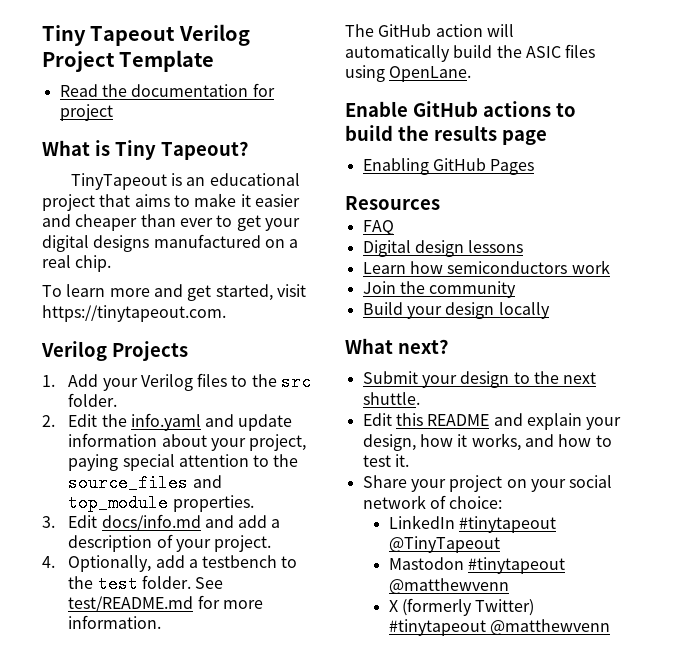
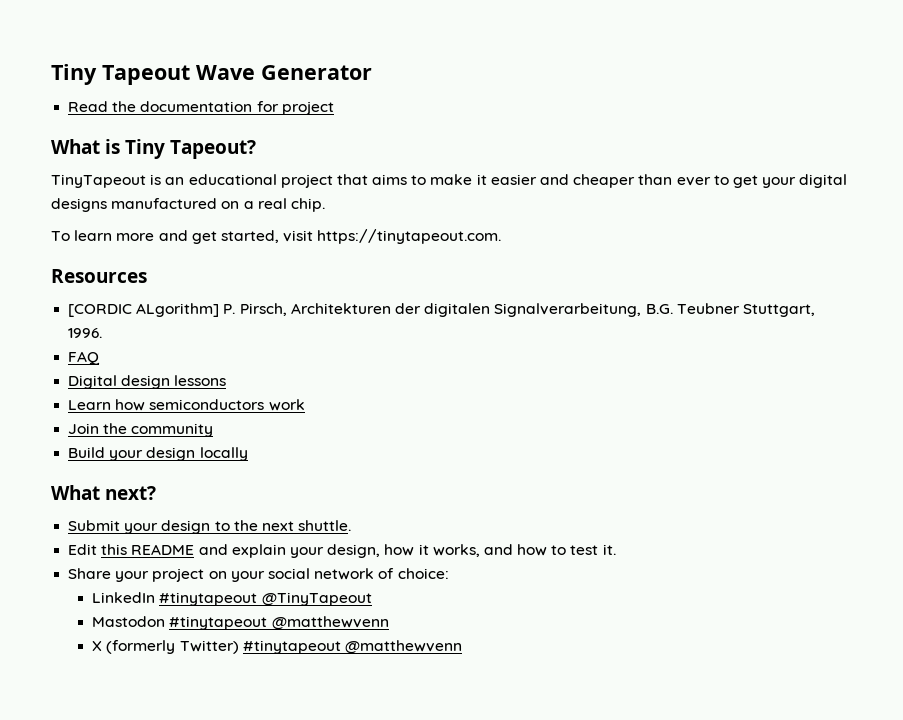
- Tiny Tapeout Verilog Project Template
+ Tiny Tapeout Wave Generator
- Verilog Projects
- 1. Add your Verilog files to the src folder.
- 2. Edit the info.yaml and update information about your project, paying special attention to the source_files and top_module properties.
- 3. Edit docs/info.md and add a description of your project.
- 4. Optionally, add a testbench to the test folder. See test/README.md for more information.
- The GitHub action will automatically build the ASIC files using OpenLane.
- Enable GitHub actions to build the results page
- Enabling GitHub Pages
  Resources
+ [CORDIC ALgorithm] P. Pirsch, Architekturen der digitalen Signalverarbeitung, B.G. Teubner Stuttgart, 1996.

